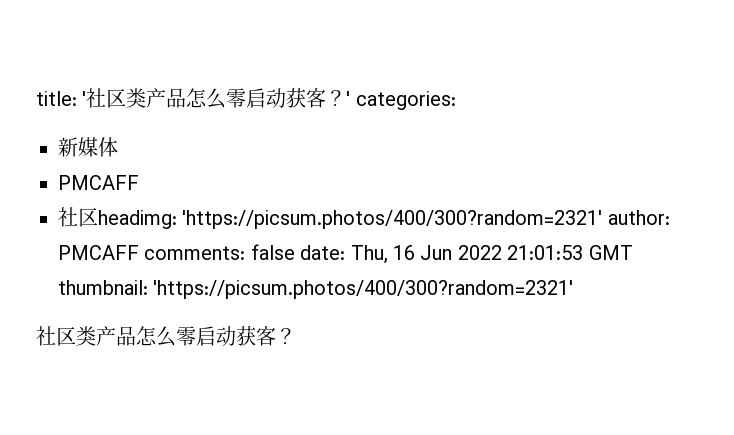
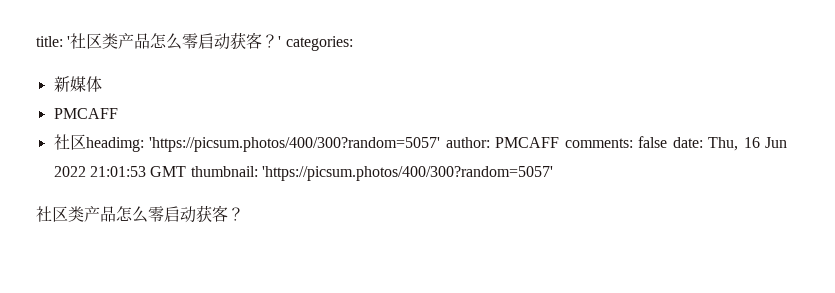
- 社区headimg: 'https://picsum.photos/400/300?random=2321' author: PMCAFF comments: false date: Thu, 16 Jun 2022 21:01:53 GMT thumbnail: 'https://picsum.photos/400/300?random=2321'
+ 社区headimg: 'https://picsum.photos/400/300?random=5057' author: PMCAFF comments: false date: Thu, 16 Jun 2022 21:01:53 GMT thumbnail: 'https://picsum.photos/400/300?random=5057'

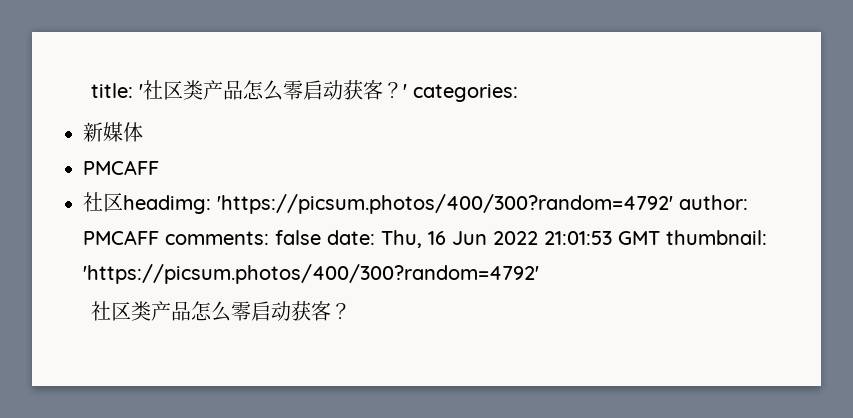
- 社区headimg: 'https://picsum.photos/400/300?random=5057' author: PMCAFF comments: false date: Thu, 16 Jun 2022 21:01:53 GMT thumbnail: 'https://picsum.photos/400/300?random=5057'
+ 社区headimg: 'https://picsum.photos/400/300?random=4792' author: PMCAFF comments: false date: Thu, 16 Jun 2022 21:01:53 GMT thumbnail: 'https://picsum.photos/400/300?random=4792'

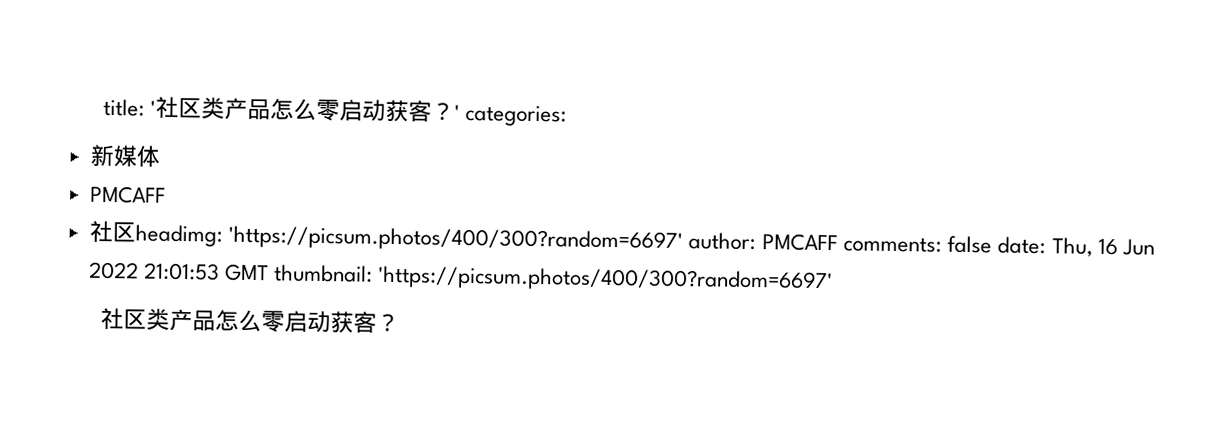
- 社区headimg: 'https://picsum.photos/400/300?random=4792' author: PMCAFF comments: false date: Thu, 16 Jun 2022 21:01:53 GMT thumbnail: 'https://picsum.photos/400/300?random=4792'
+ 社区headimg: 'https://picsum.photos/400/300?random=6697' author: PMCAFF comments: false date: Thu, 16 Jun 2022 21:01:53 GMT thumbnail: 'https://picsum.photos/400/300?random=6697'

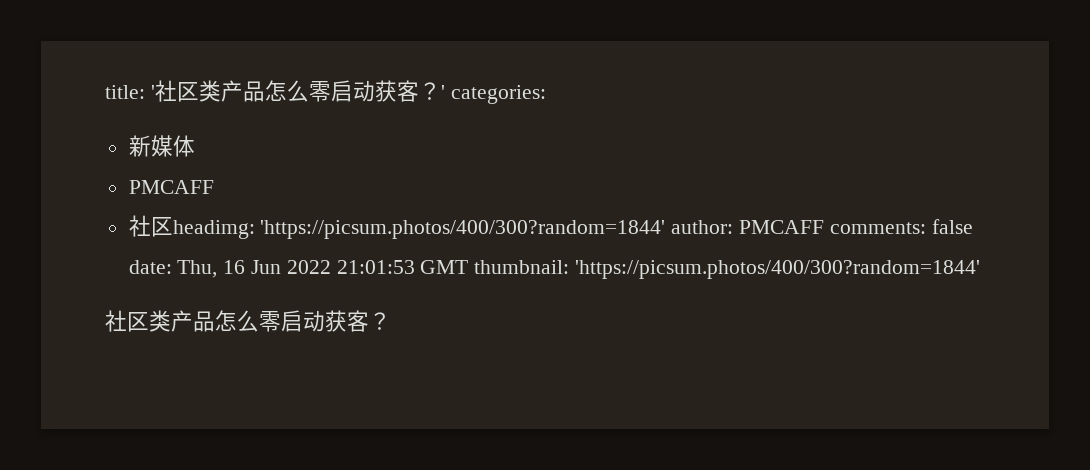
- 社区headimg: 'https://picsum.photos/400/300?random=6697' author: PMCAFF comments: false date: Thu, 16 Jun 2022 21:01:53 GMT thumbnail: 'https://picsum.photos/400/300?random=6697'
+ 社区headimg: 'https://picsum.photos/400/300?random=1844' author: PMCAFF comments: false date: Thu, 16 Jun 2022 21:01:53 GMT thumbnail: 'https://picsum.photos/400/300?random=1844'

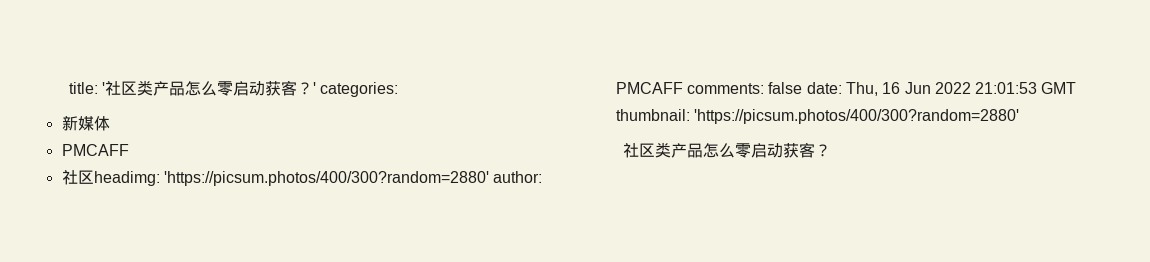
- 社区headimg: 'https://picsum.photos/400/300?random=1844' author: PMCAFF comments: false date: Thu, 16 Jun 2022 21:01:53 GMT thumbnail: 'https://picsum.photos/400/300?random=1844'
+ 社区headimg: 'https://picsum.photos/400/300?random=2880' author: PMCAFF comments: false date: Thu, 16 Jun 2022 21:01:53 GMT thumbnail: 'https://picsum.photos/400/300?random=2880'

